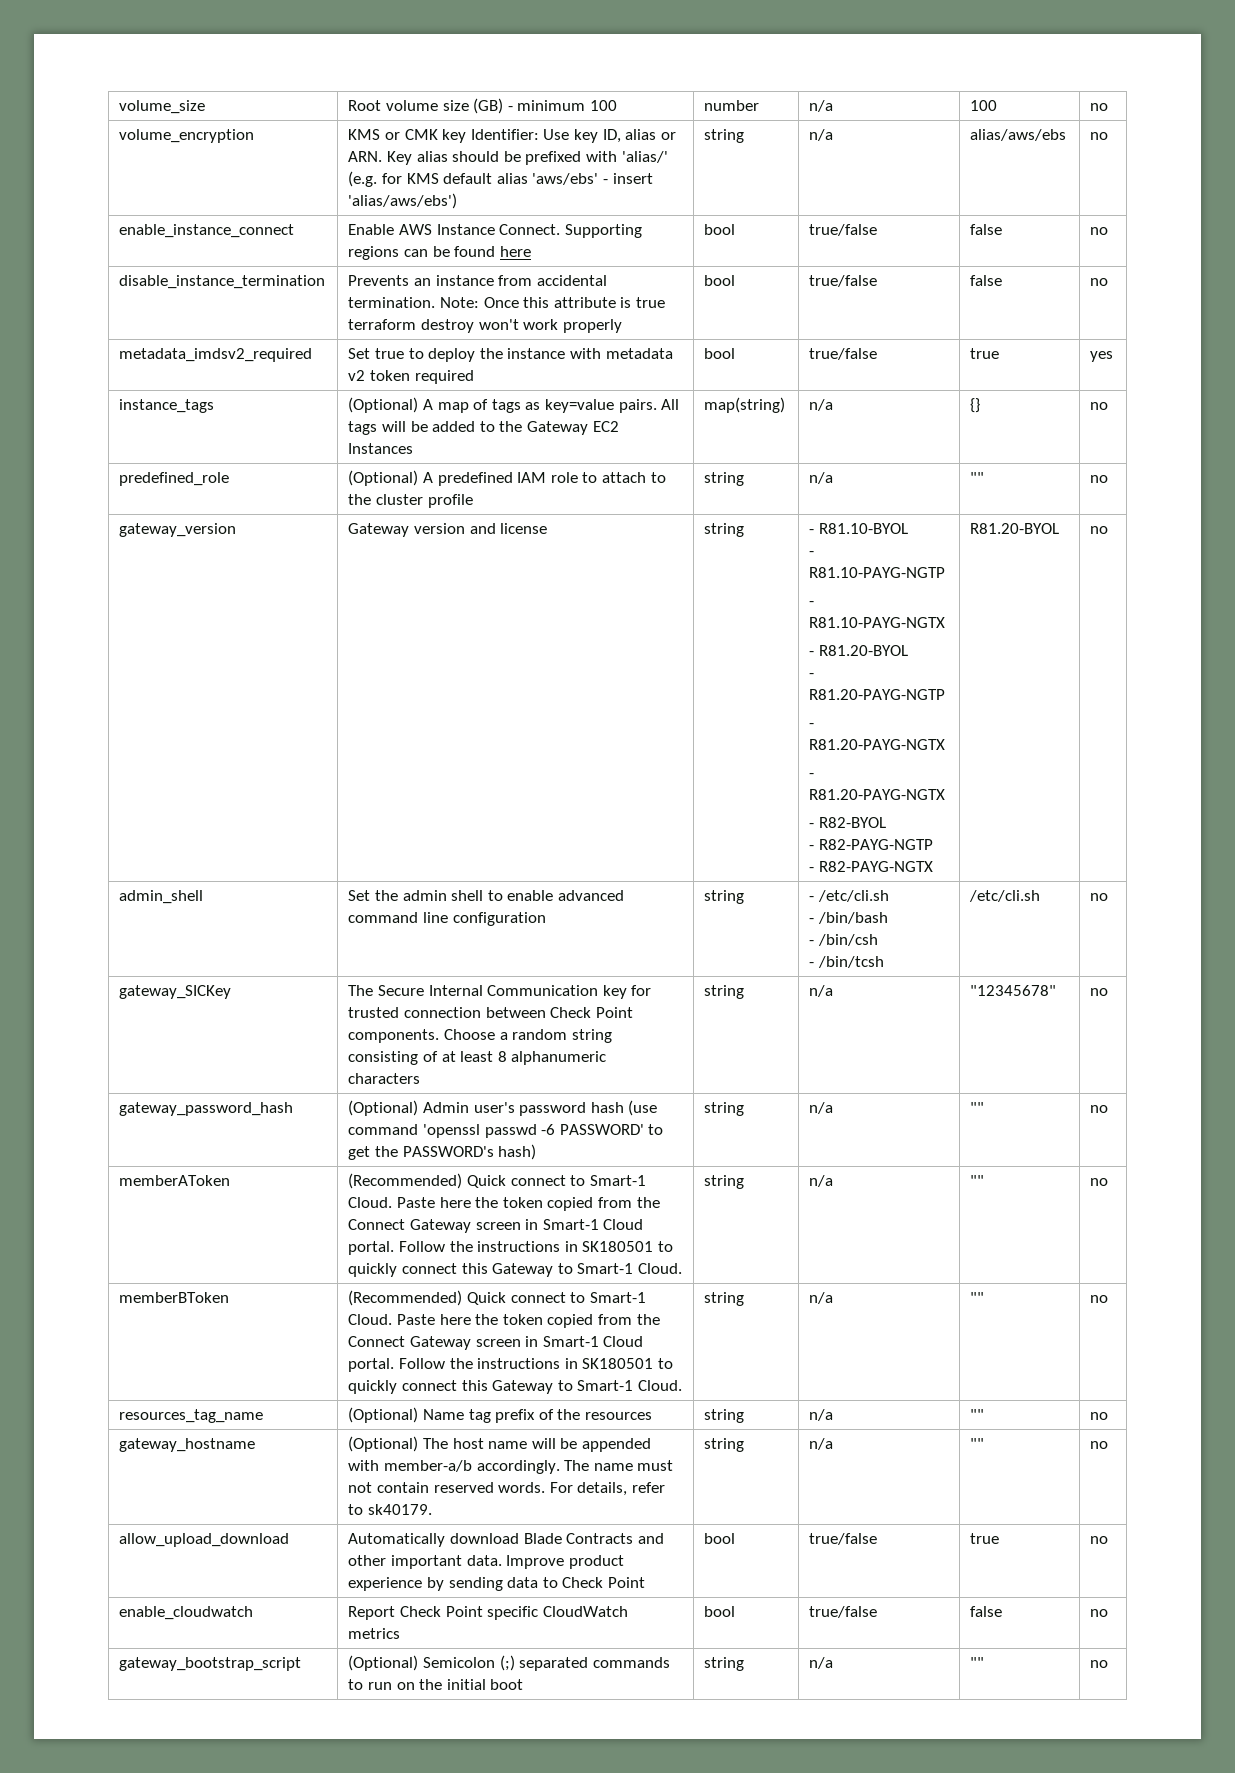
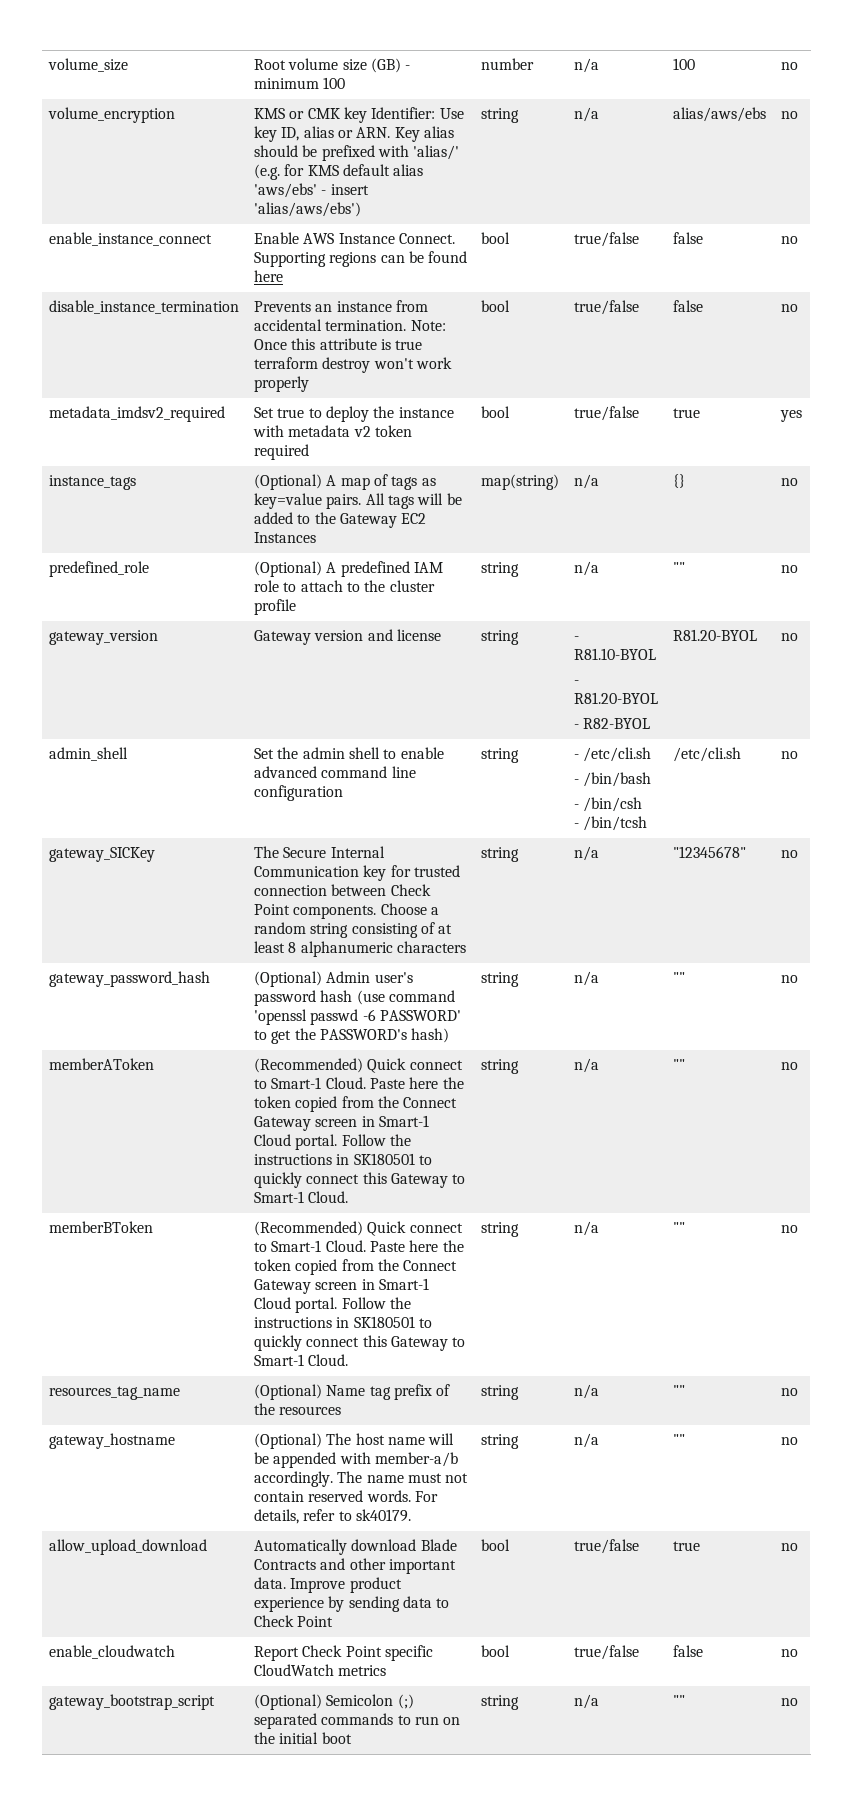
  gateway_version | Gateway version and license | string | - R81.10-BYOL
- - R81.10-PAYG-NGTP
- - R81.10-PAYG-NGTX
  - R81.20-BYOL
- - R81.20-PAYG-NGTP
- - R81.20-PAYG-NGTX
- - R81.20-PAYG-NGTX
- - R82-BYOL
- - R82-PAYG-NGTP
- - R82-PAYG-NGTX | R81.20-BYOL | no
+ - R82-BYOL | R81.20-BYOL | no

